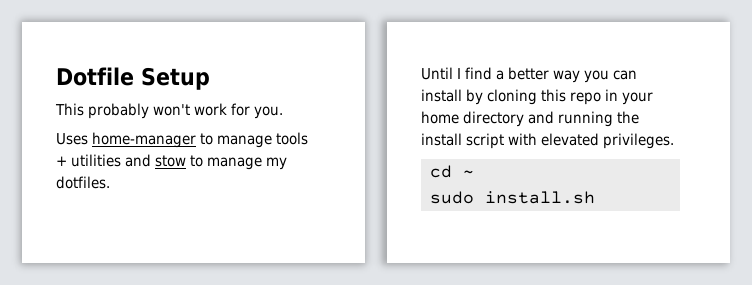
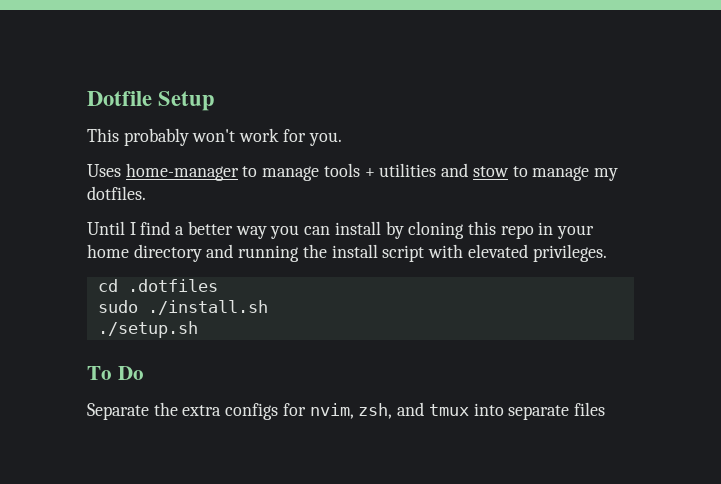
- cd ~
+ cd .dotfiles
- sudo install.sh
+ sudo ./install.sh
+ ./setup.sh
+ To Do
+ Separate the extra configs for nvim, zsh, and tmux into separate files

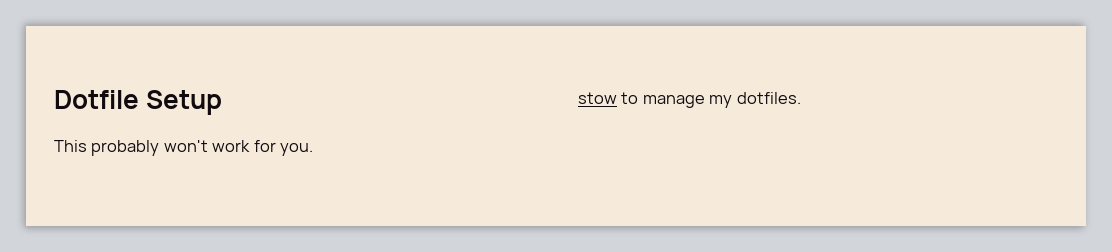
- Uses home-manager to manage tools + utilities and stow to manage my dotfiles.
+ stow to manage my dotfiles.
- Until I find a better way you can install by cloning this repo in your home directory and running the install script with elevated privileges.
- cd .dotfiles
- sudo ./install.sh
- ./setup.sh
- To Do
- Separate the extra configs for nvim, zsh, and tmux into separate files

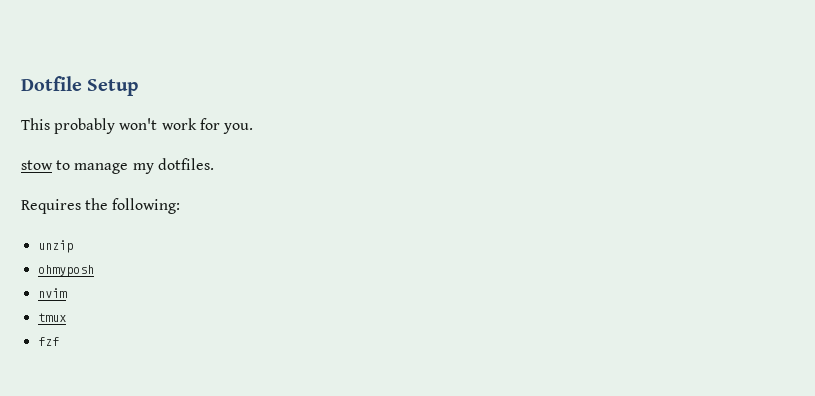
+ Requires the following:
+ unzip
+ ohmyposh
+ nvim
+ tmux
+ fzf

